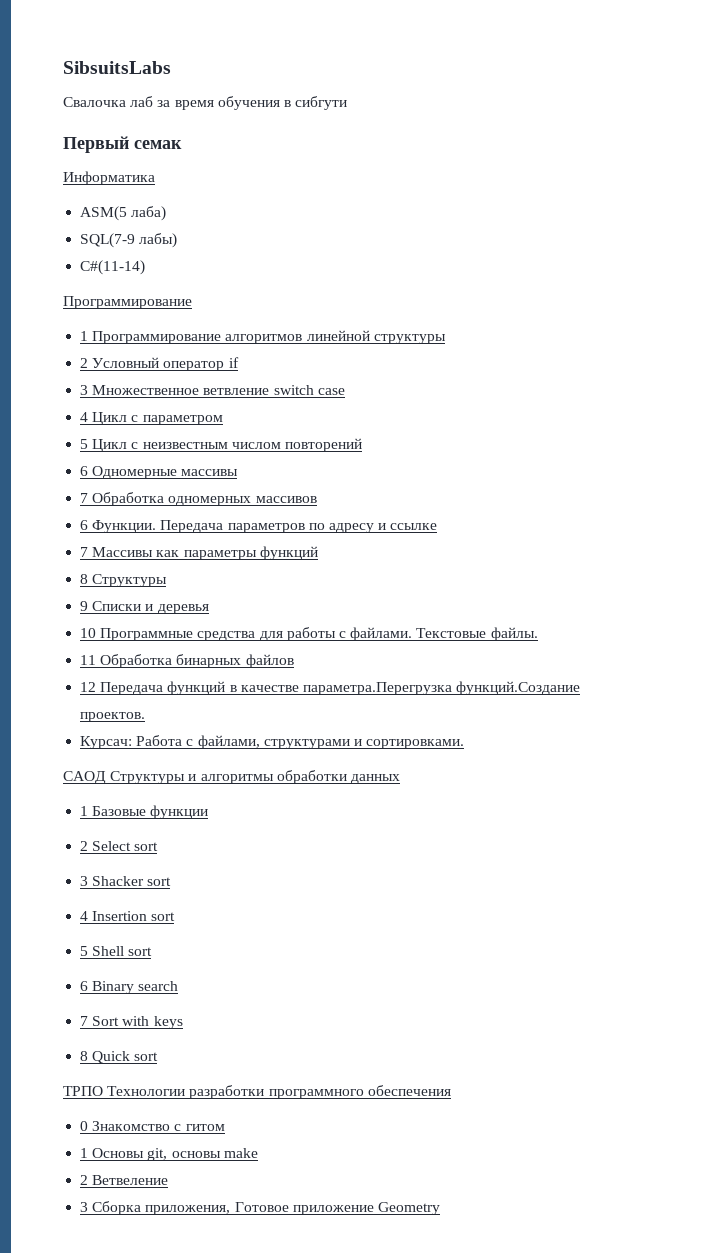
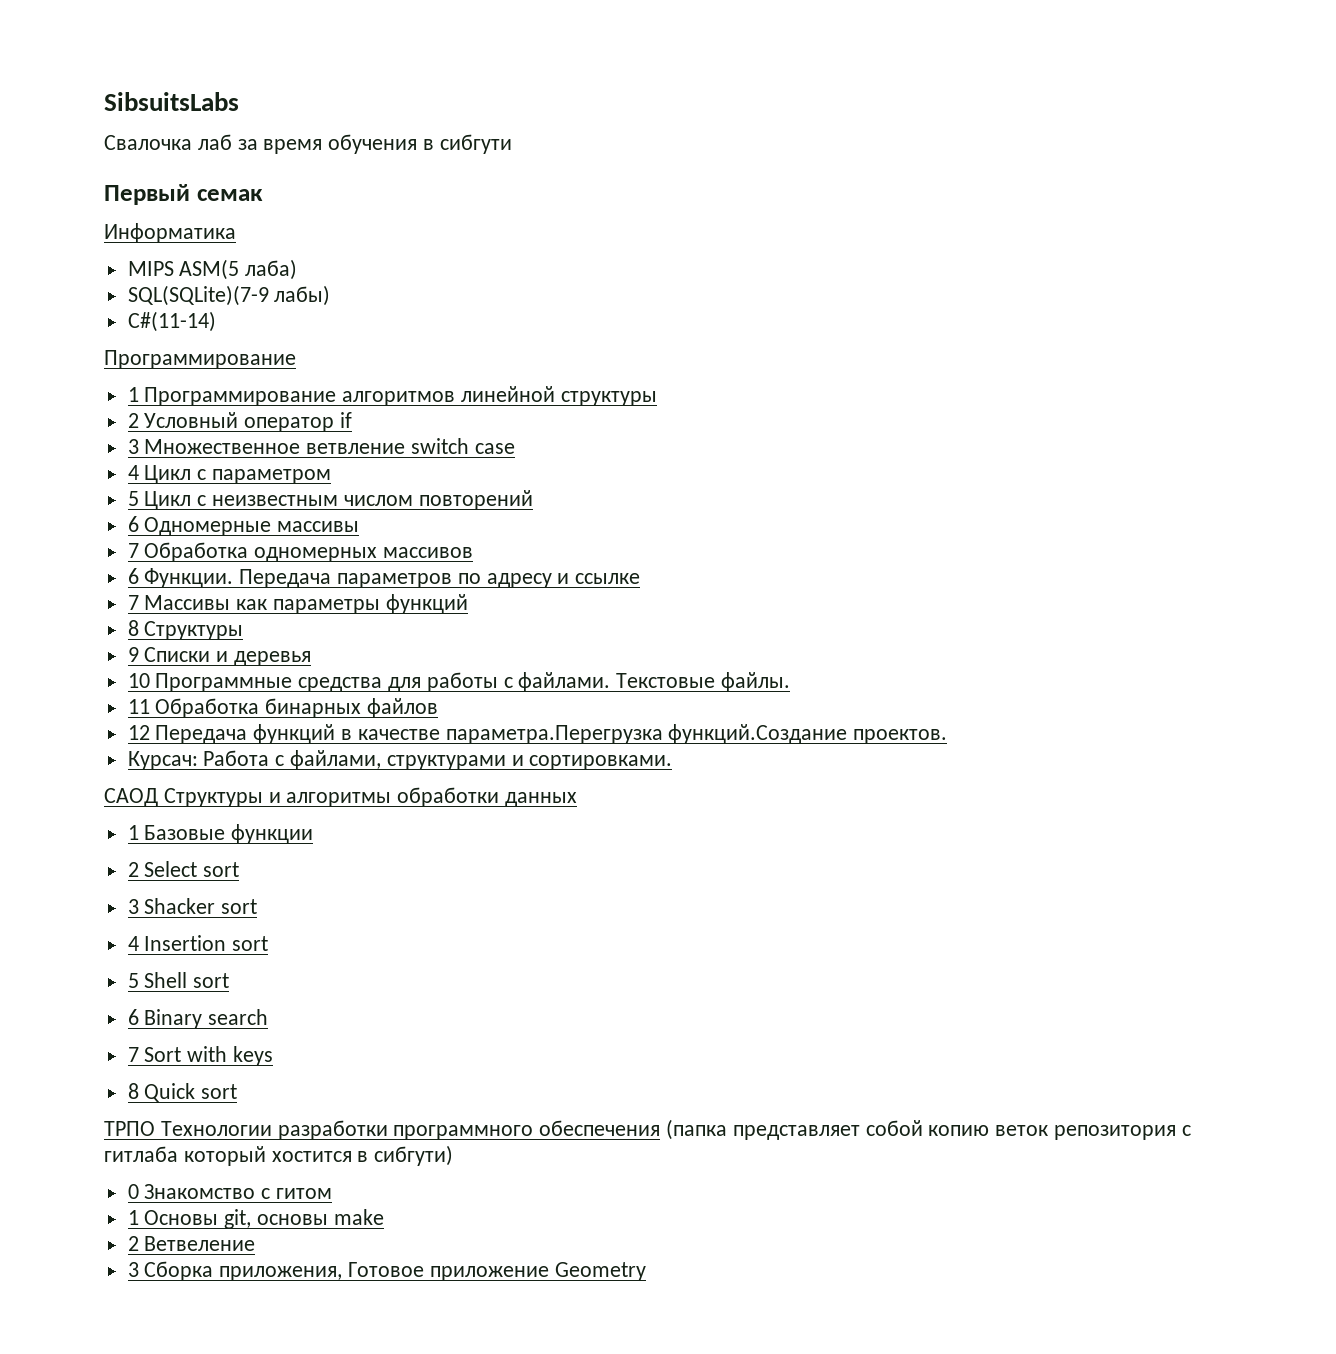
- ASM(5 лаба)
+ MIPS ASM(5 лаба)
- SQL(7-9 лабы)
+ SQL(SQLite)(7-9 лабы)
- ТРПО Технологии разработки программного обеспечения
+ ТРПО Технологии разработки программного обеспечения (папка представляет собой копию веток репозитория с гитлаба который хостится в сибгути)

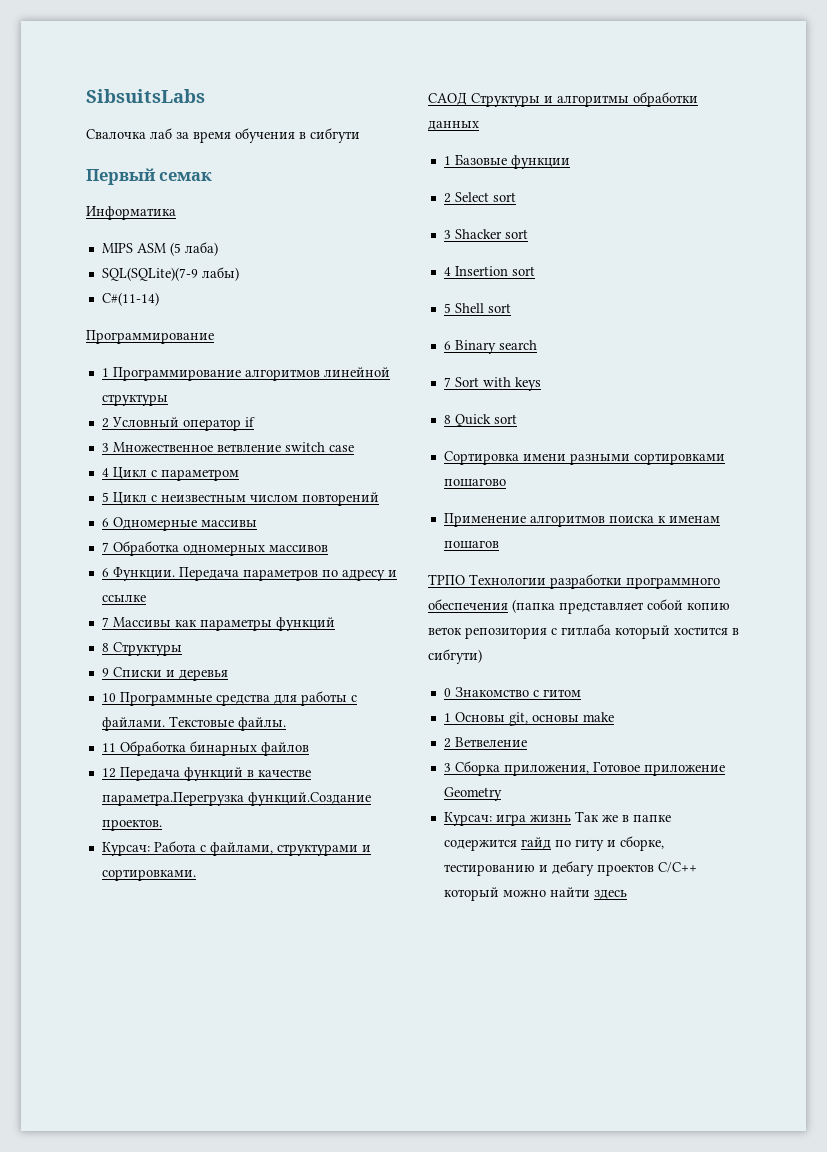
- MIPS ASM(5 лаба)
+ MIPS ASM (5 лаба)
+ Сортировка имени разными сортировками пошагово
+ Применение алгоритмов поиска к именам пошагов
+ Курсач: игра жизнь Так же в папке содержится гайд по гиту и сборке, тестированию и дебагу проектов C/C++ который можно найти здесь

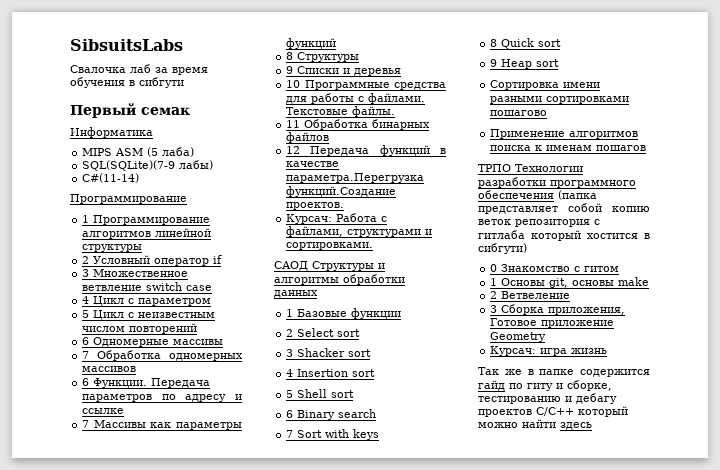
+ 9 Heap sort
- Курсач: игра жизнь Так же в папке содержится гайд по гиту и сборке, тестированию и дебагу проектов C/C++ который можно найти здесь
+ Курсач: игра жизнь
+ Так же в папке содержится гайд по гиту и сборке, тестированию и дебагу проектов C/C++ который можно найти здесь

